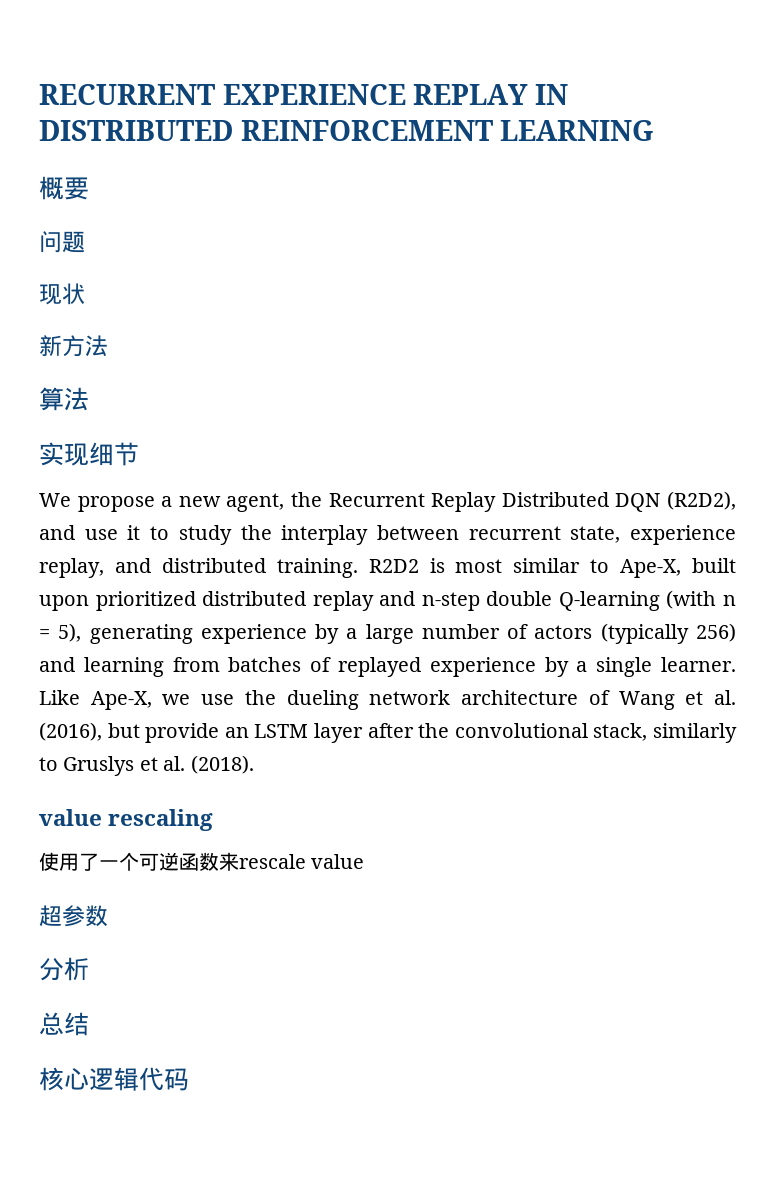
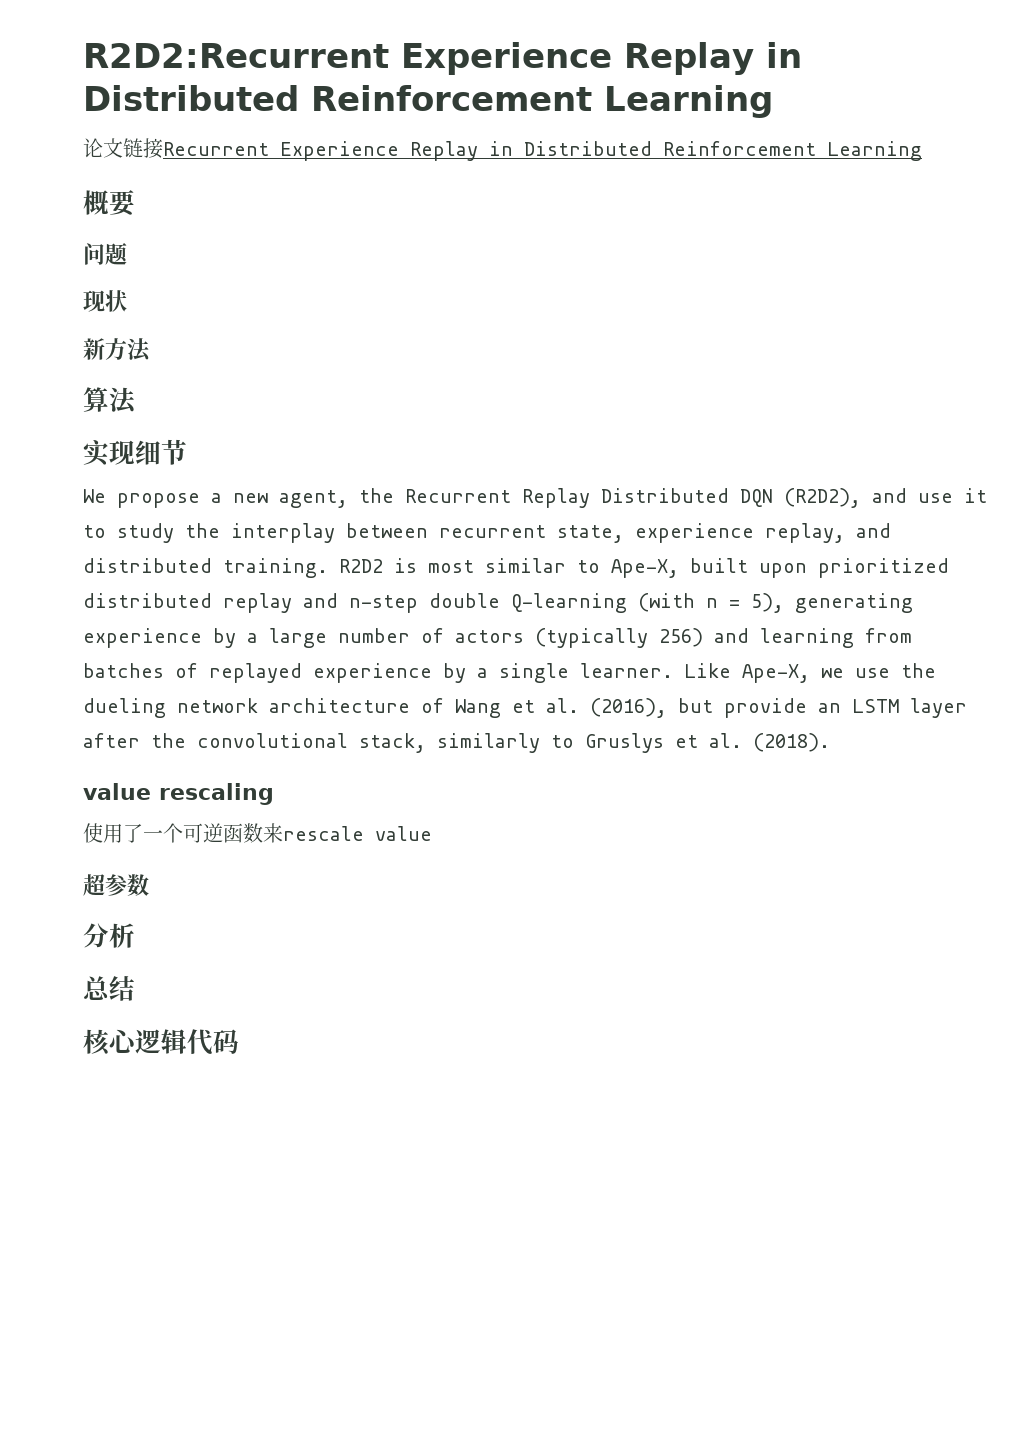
- RECURRENT EXPERIENCE REPLAY IN DISTRIBUTED REINFORCEMENT LEARNING
+ R2D2:Recurrent Experience Replay in Distributed Reinforcement Learning
+ 论文链接Recurrent Experience Replay in Distributed Reinforcement Learning

